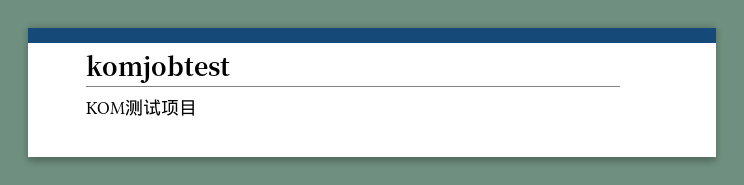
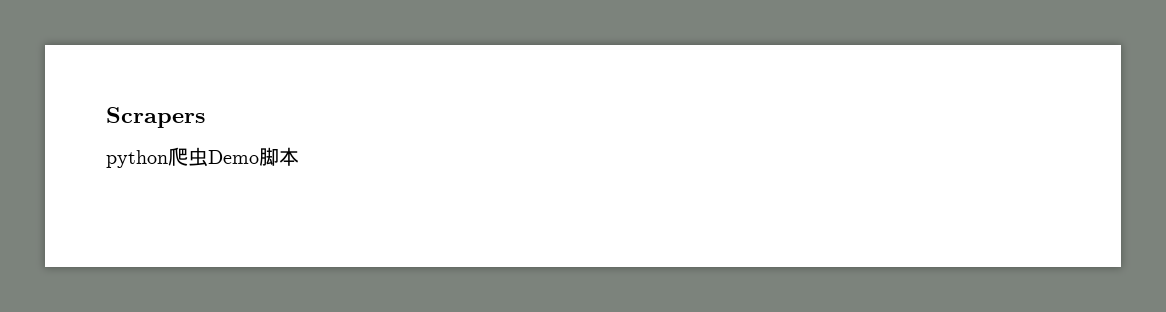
- komjobtest
- KOM测试项目
+ Scrapers
+ python爬虫Demo脚本

